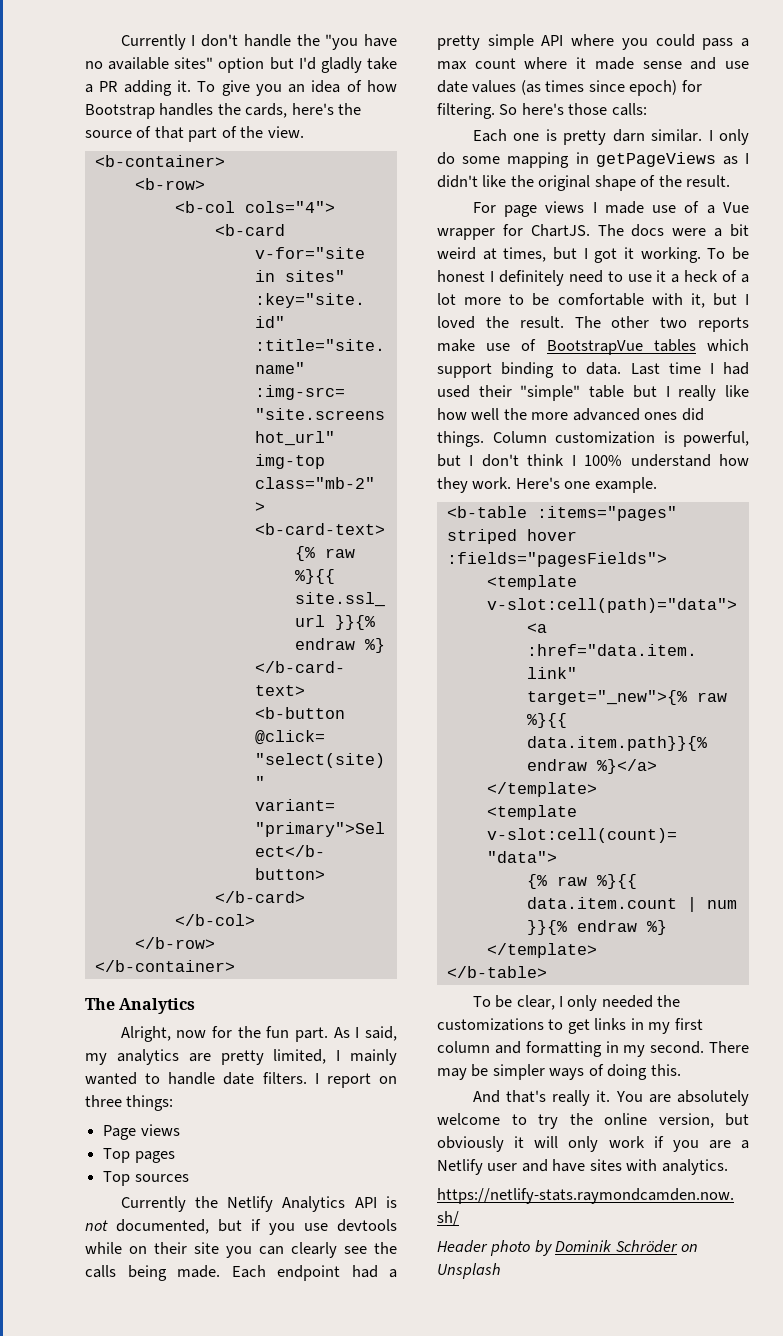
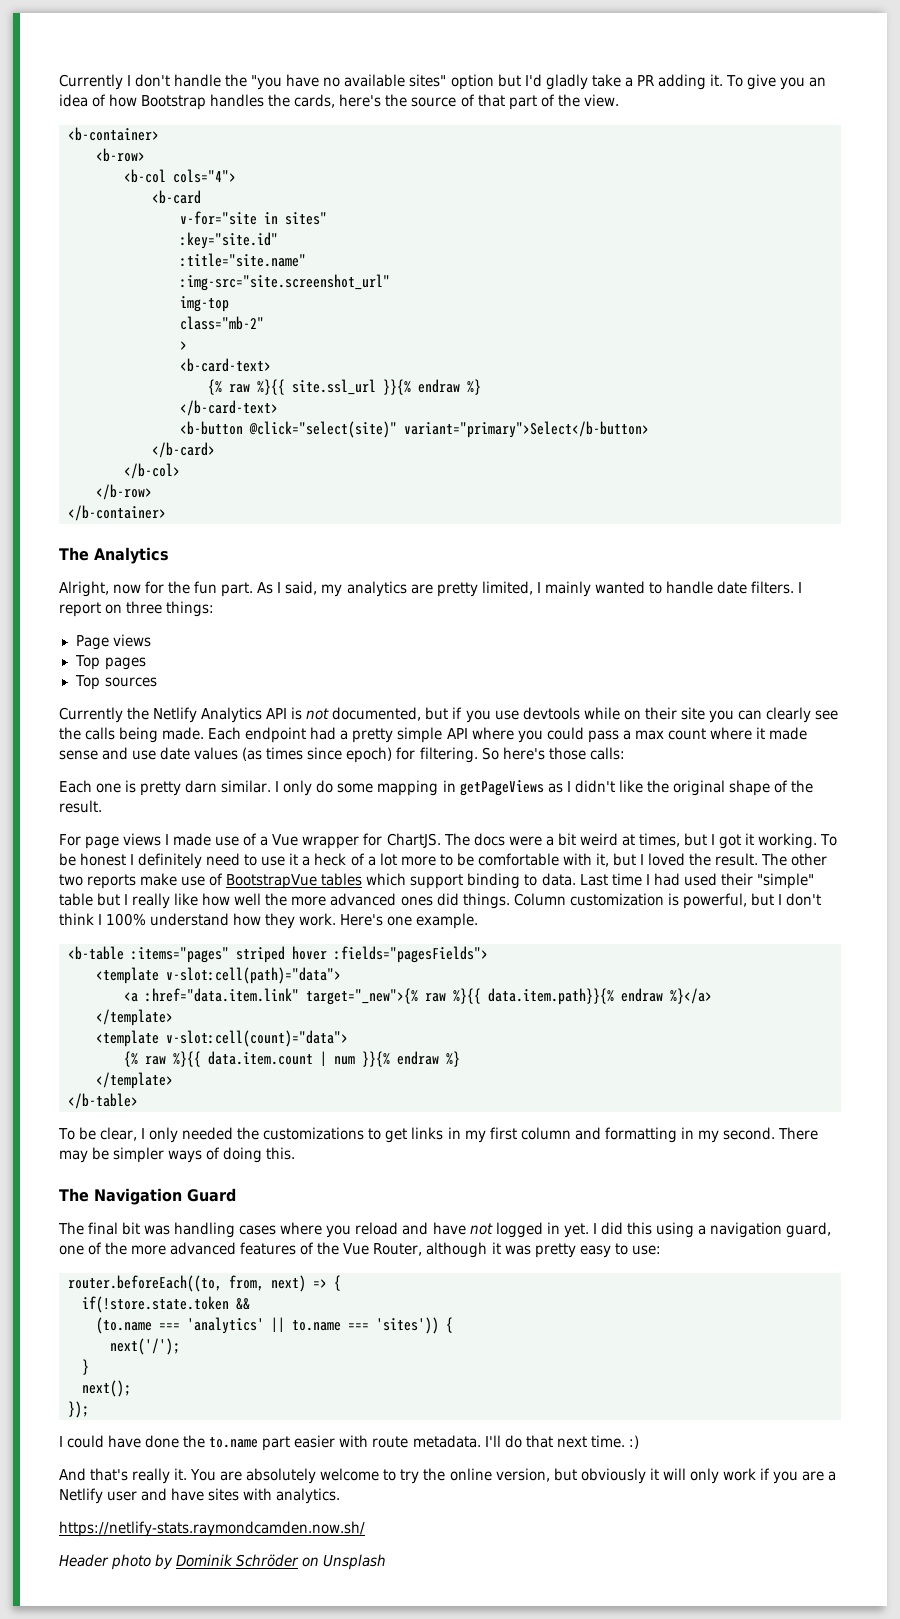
+ The Navigation Guard
+ The final bit was handling cases where you reload and have not logged in yet. I did this using a navigation guard, one of the more advanced features of the Vue Router, although it was pretty easy to use:
+ router.beforeEach((to, from, next) => {
+ if(!store.state.token &&
+ (to.name === 'analytics' || to.name === 'sites')) {
+ next('/');
+ }
+ next();
+ });
+ I could have done the to.name part easier with route metadata. I'll do that next time. :)

